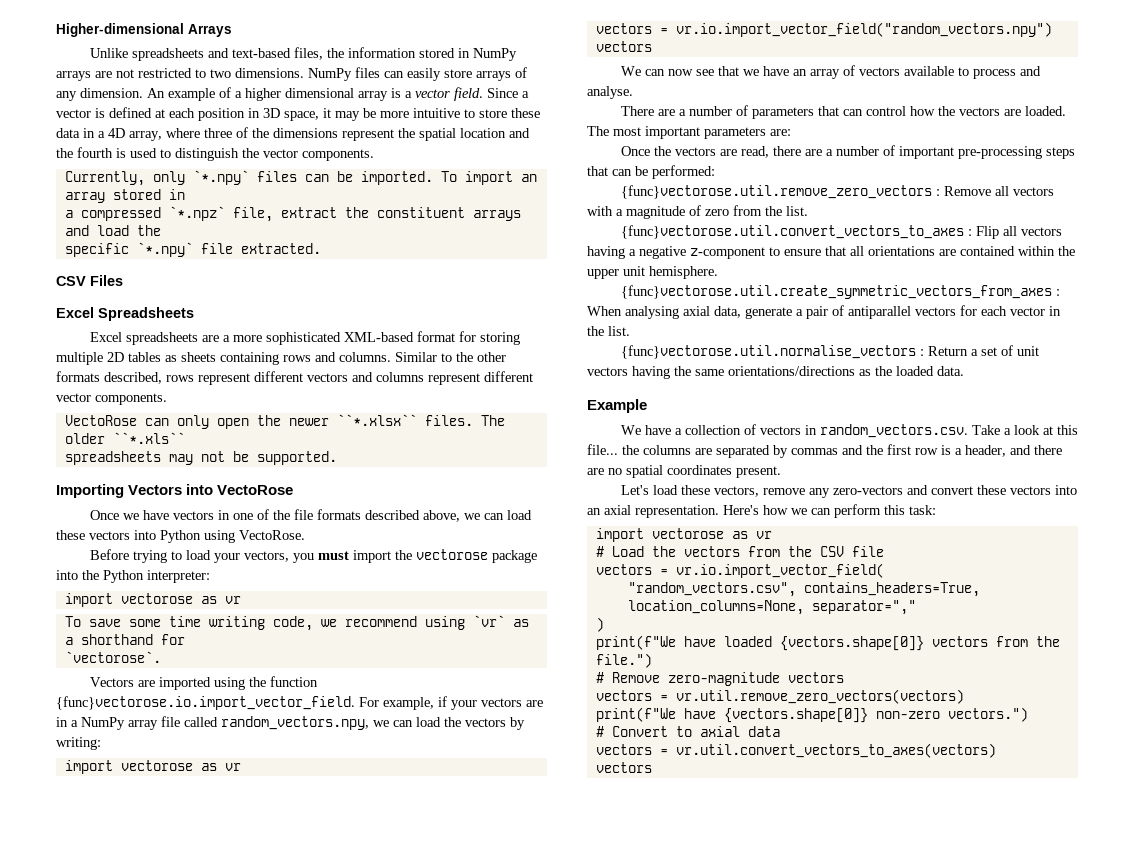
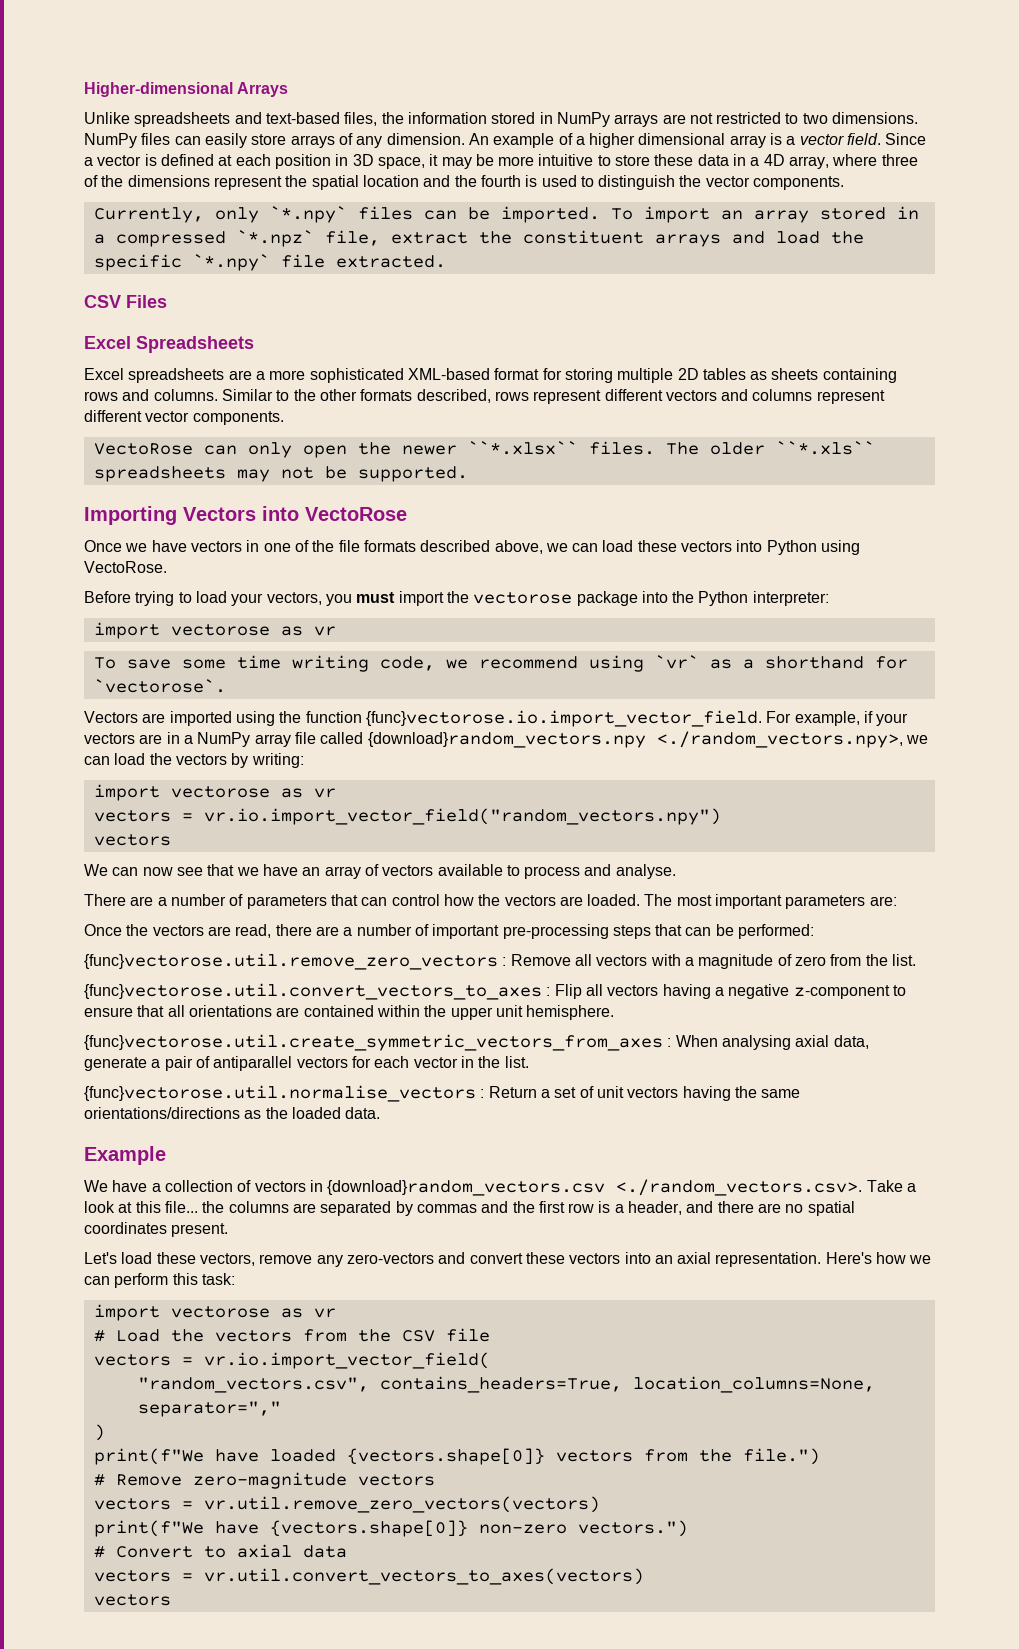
- Vectors are imported using the function {func}vectorose.io.import_vector_field. For example, if your vectors are in a NumPy array file called random_vectors.npy, we can load the vectors by writing:
+ Vectors are imported using the function {func}vectorose.io.import_vector_field. For example, if your vectors are in a NumPy array file called {download}random_vectors.npy <./random_vectors.npy>, we can load the vectors by writing:
- We have a collection of vectors in random_vectors.csv. Take a look at this file... the columns are separated by commas and the first row is a header, and there are no spatial coordinates present.
+ We have a collection of vectors in {download}random_vectors.csv <./random_vectors.csv>. Take a look at this file... the columns are separated by commas and the first row is a header, and there are no spatial coordinates present.

